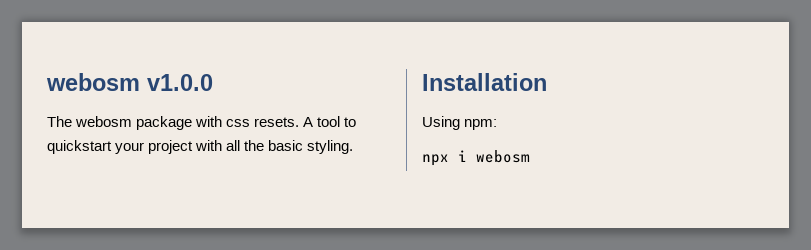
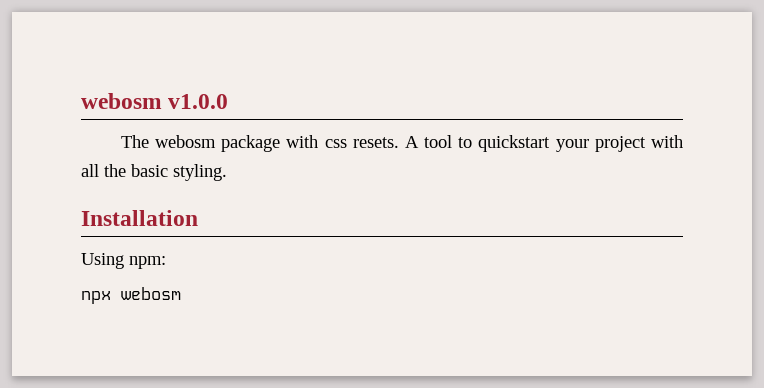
- npx i webosm
+ npx webosm

